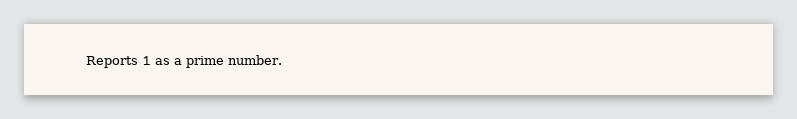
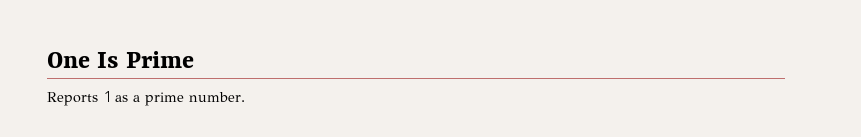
+ One Is Prime

